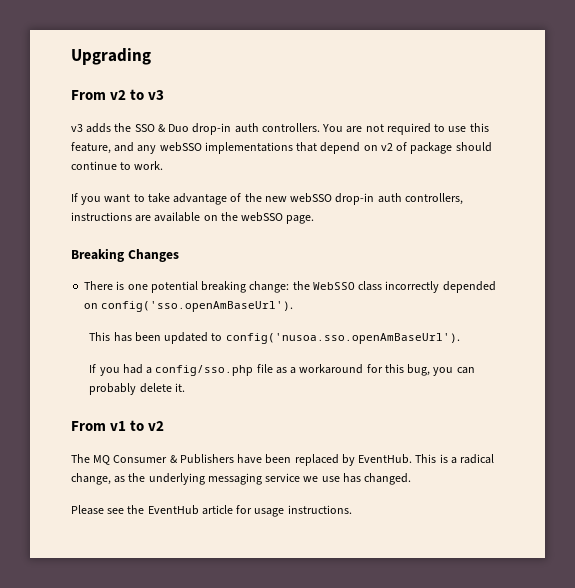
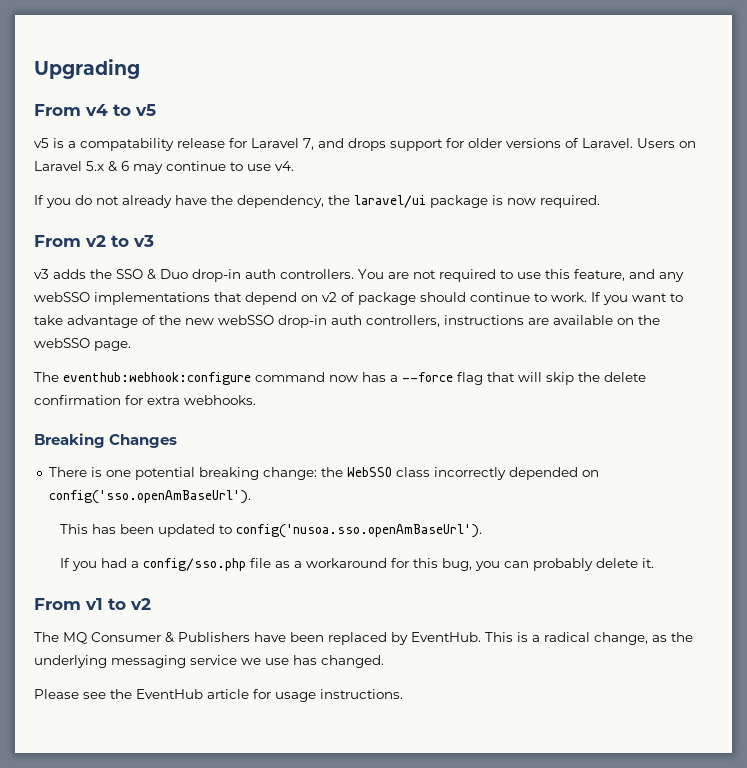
+ From v4 to v5
+ v5 is a compatability release for Laravel 7, and drops support for older versions of Laravel. Users on Laravel 5.x & 6 may continue to use v4.
+ If you do not already have the dependency, the laravel/ui package is now required.
- You are not required to use this feature, and any webSSO implementations that depend on v2 of package should continue to work.
- If you want to take advantage of the new webSSO drop-in auth controllers, instructions are available on the webSSO page.
+ You are not required to use this feature, and any webSSO implementations that depend on v2 of package should continue to work. If you want to take advantage of the new webSSO drop-in auth controllers, instructions are available on the webSSO page.
+ The eventhub:webhook:configure command now has a --force flag that will skip the delete confirmation for extra webhooks.

